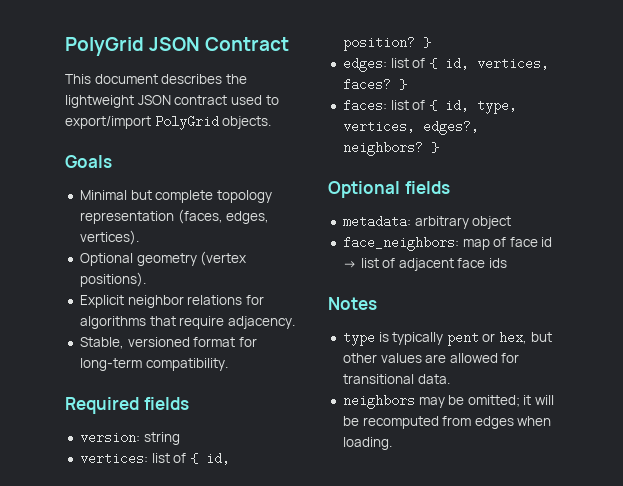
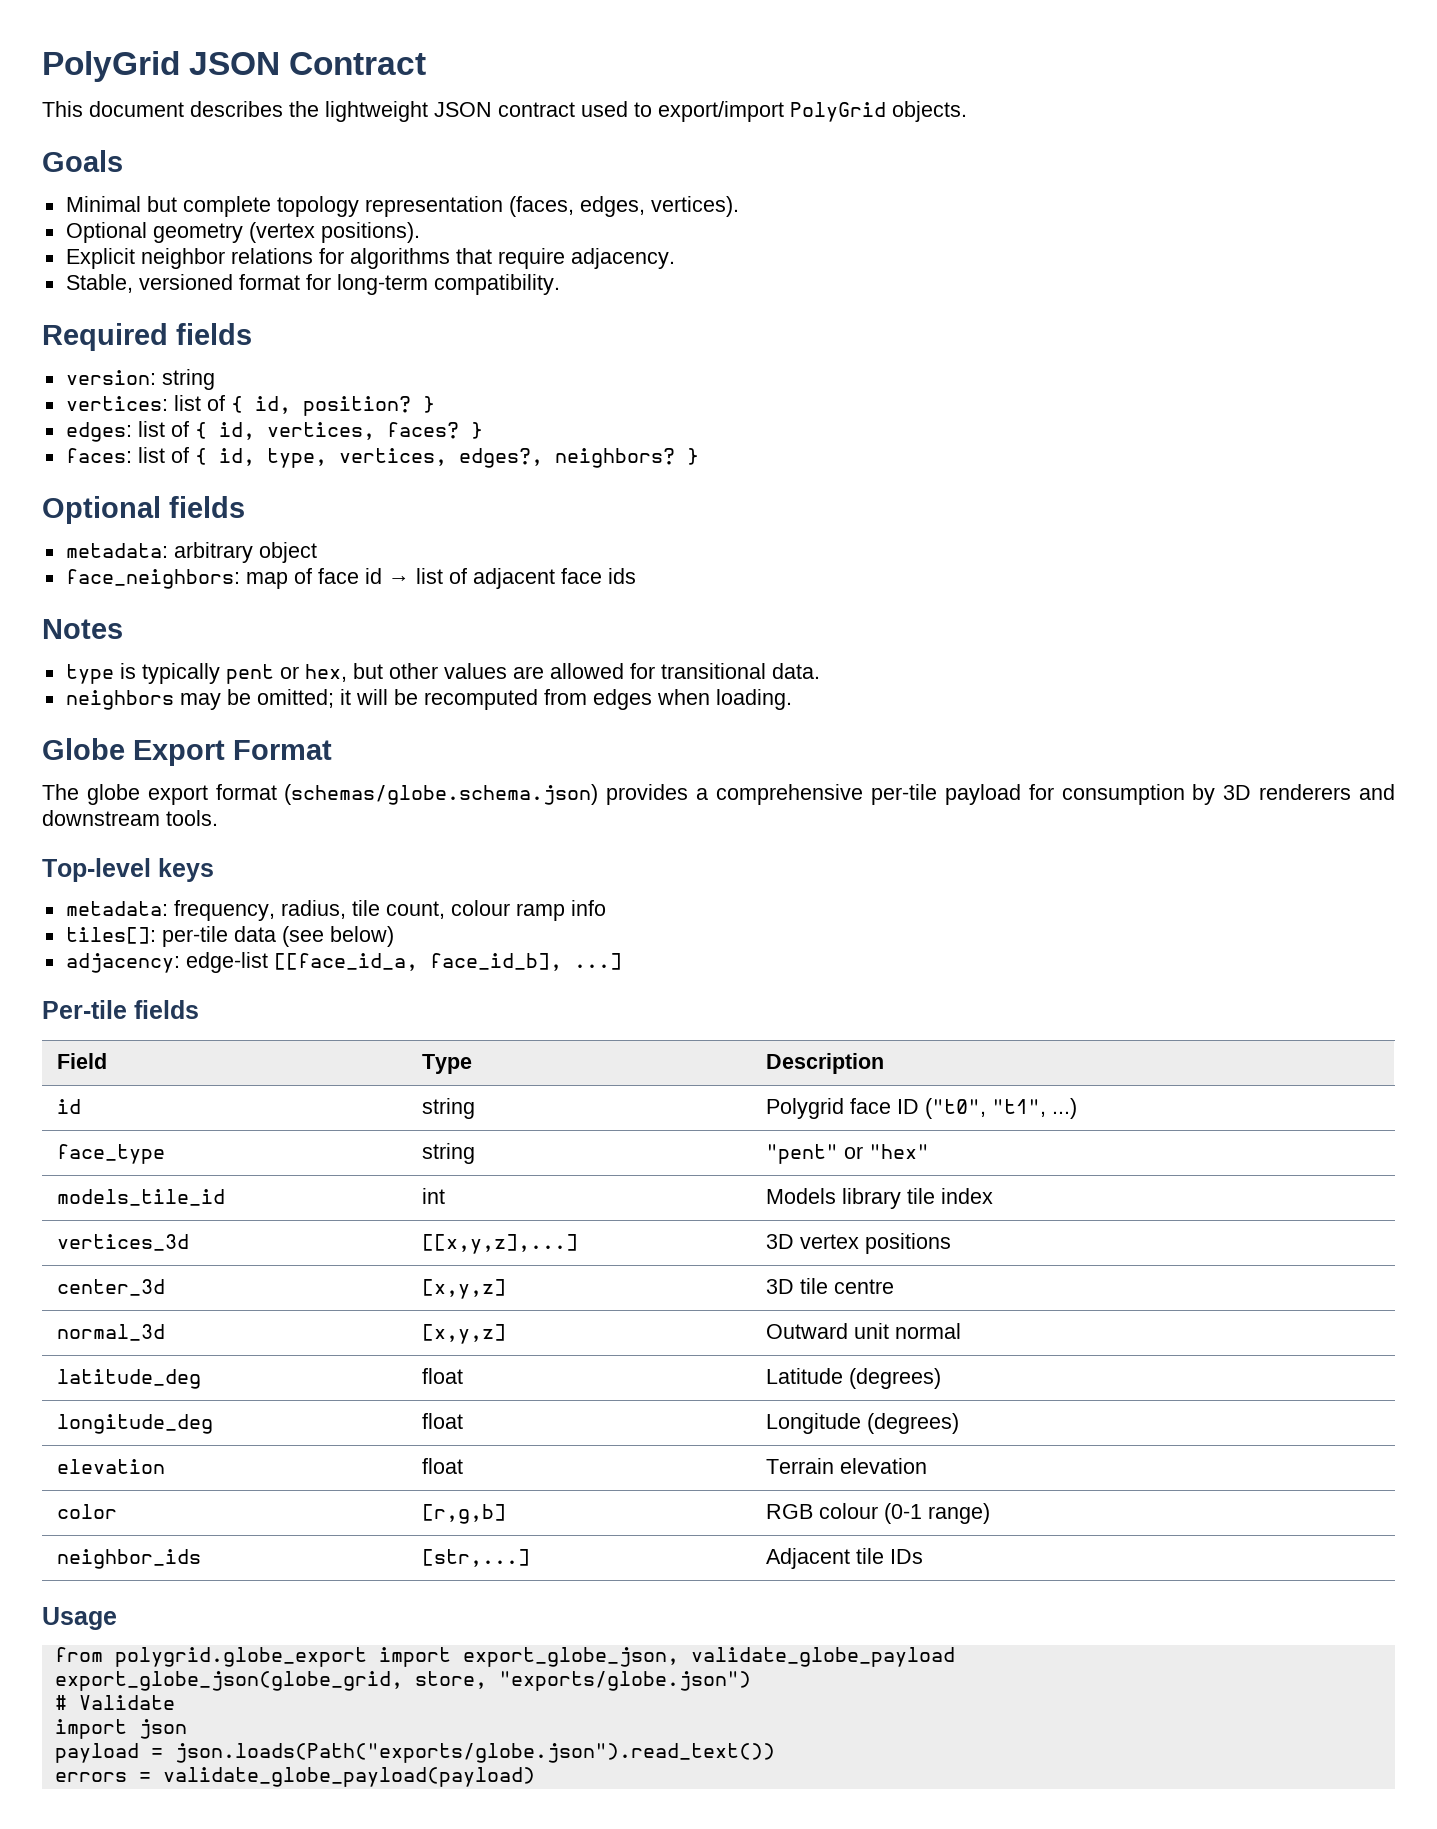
+ Globe Export Format
+ The globe export format (schemas/globe.schema.json) provides a comprehensive per-tile payload for consumption by 3D renderers and downstream tools.
+ Top-level keys
+ metadata: frequency, radius, tile count, colour ramp info
+ tiles[]: per-tile data (see below)
+ adjacency: edge-list [[face_id_a, face_id_b], ...]
+ Per-tile fields
+ Field | Type | Description
+ id | string | Polygrid face ID ("t0", "t1", ...)
+ face_type | string | "pent" or "hex"
+ models_tile_id | int | Models library tile index
+ vertices_3d | [[x,y,z],...] | 3D vertex positions
+ center_3d | [x,y,z] | 3D tile centre
+ normal_3d | [x,y,z] | Outward unit normal
+ latitude_deg | float | Latitude (degrees)
+ longitude_deg | float | Longitude (degrees)
+ elevation | float | Terrain elevation
+ color | [r,g,b] | RGB colour (0-1 range)
+ neighbor_ids | [str,...] | Adjacent tile IDs
+ Usage
+ from polygrid.globe_export import export_globe_json, validate_globe_payload
+ export_globe_json(globe_grid, store, "exports/globe.json")
+ # Validate
+ import json
+ payload = json.loads(Path("exports/globe.json").read_text())
+ errors = validate_globe_payload(payload)

